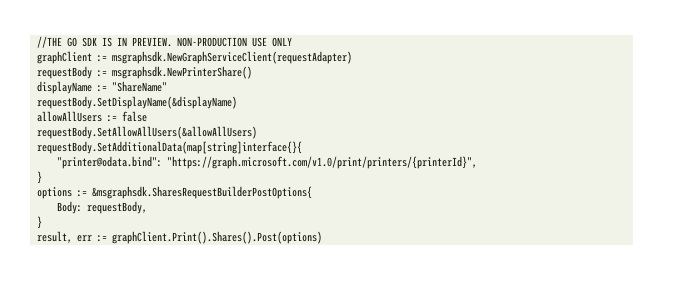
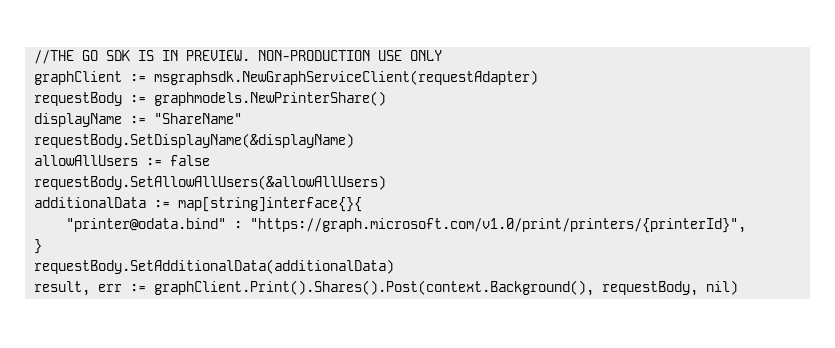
- requestBody := msgraphsdk.NewPrinterShare()
+ requestBody := graphmodels.NewPrinterShare()
- requestBody.SetAdditionalData(map[string]interface{}{
- "printer@odata.bind": "https://graph.microsoft.com/v1.0/print/printers/{printerId}",
+ additionalData := map[string]interface{}{
+ "printer@odata.bind" : "https://graph.microsoft.com/v1.0/print/printers/{printerId}",
  }
- options := &msgraphsdk.SharesRequestBuilderPostOptions{
- Body: requestBody,
- }
+ requestBody.SetAdditionalData(additionalData)
- result, err := graphClient.Print().Shares().Post(options)
+ result, err := graphClient.Print().Shares().Post(context.Background(), requestBody, nil)

